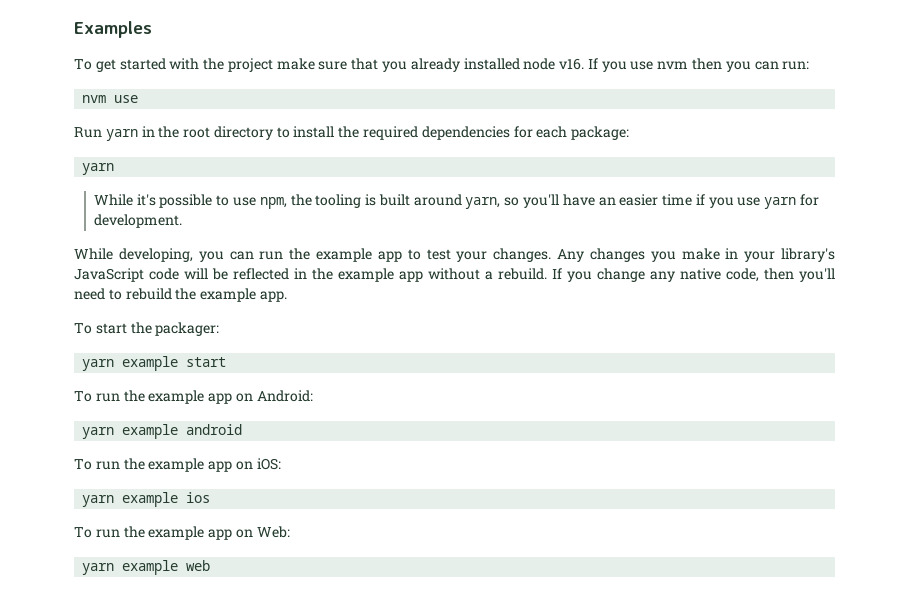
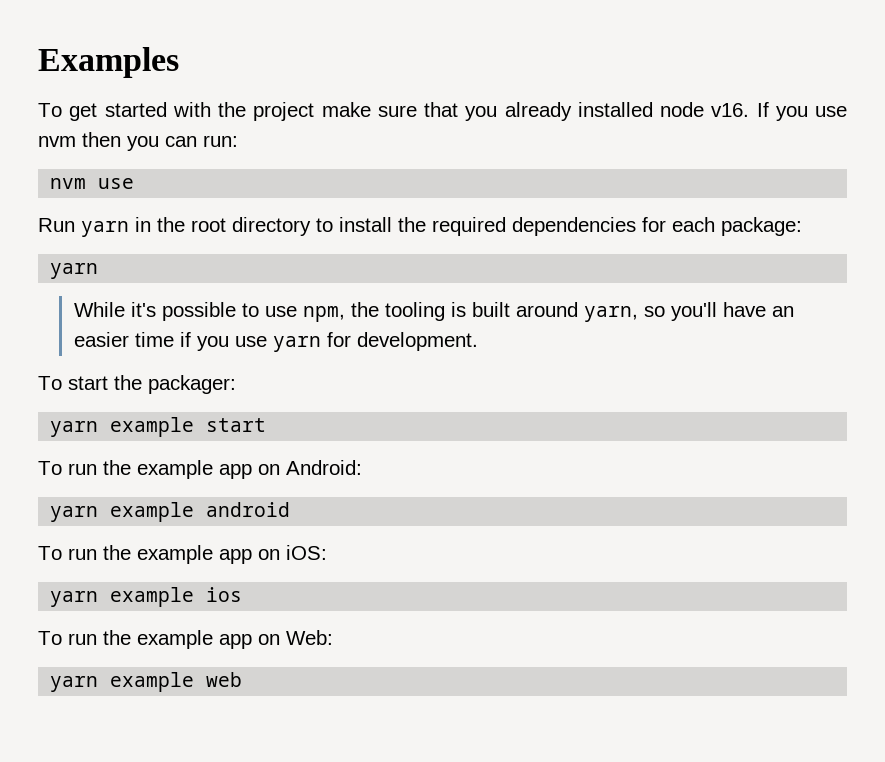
- While developing, you can run the example app to test your changes. Any changes you make in your library's JavaScript code will be reflected in the example app without a rebuild. If you change any native code, then you'll need to rebuild the example app.

